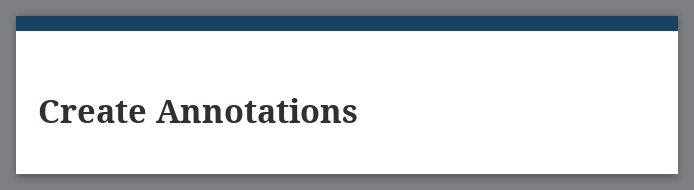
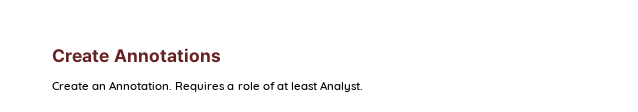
+ Create an Annotation. Requires a role of at least Analyst.

